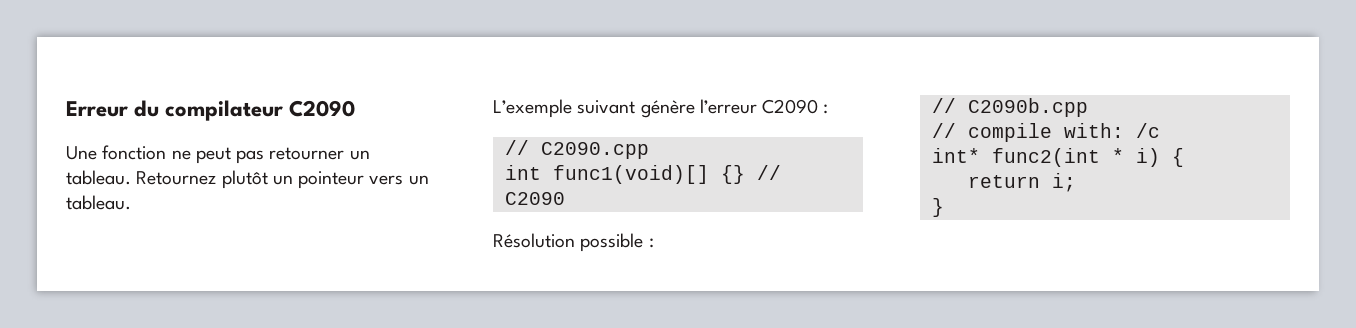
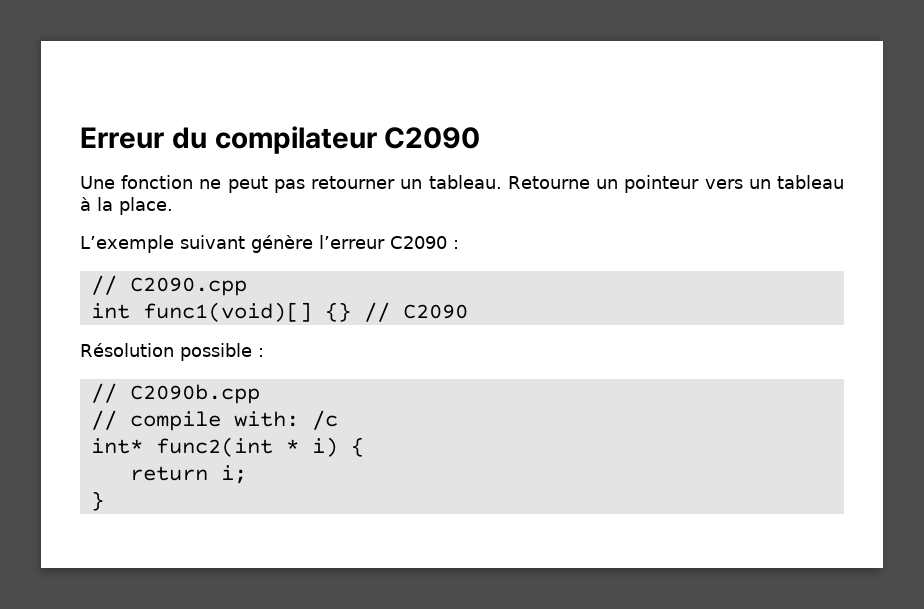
- Retournez plutôt un pointeur vers un tableau.
+ Retourne un pointeur vers un tableau à la place.

